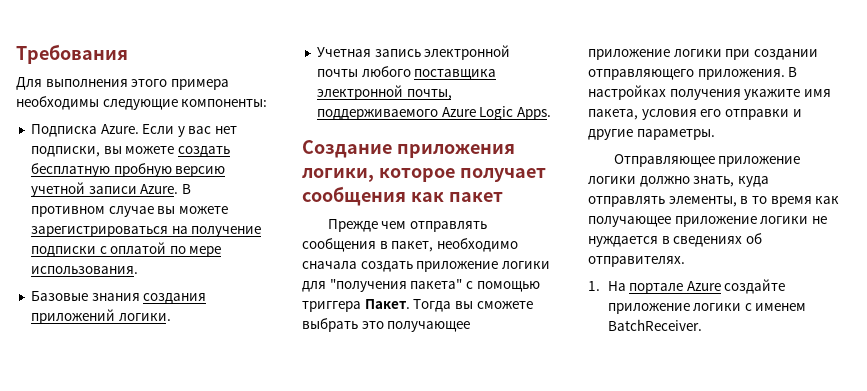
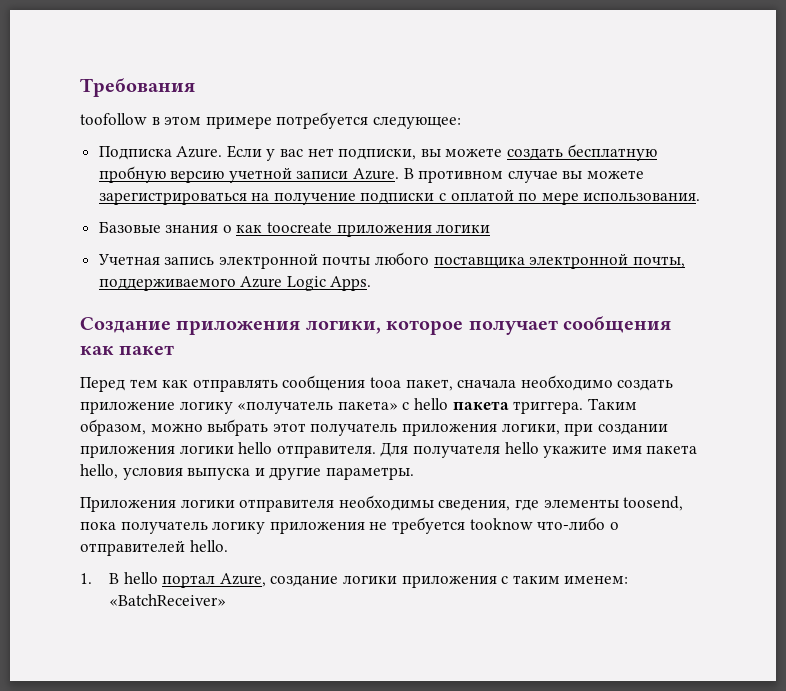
- Для выполнения этого примера необходимы следующие компоненты:
+ toofollow в этом примере потребуется следующее:
- Базовые знания создания приложений логики.
+ Базовые знания о как toocreate приложения логики
- Прежде чем отправлять сообщения в пакет, необходимо сначала создать приложение логики для "получения пакета" с помощью триггера Пакет. Тогда вы сможете выбрать это получающее приложение логики при создании отправляющего приложения. В настройках получения укажите имя пакета, условия его отправки и другие параметры.
- Отправляющее приложение логики должно знать, куда отправлять элементы, в то время как получающее приложение логики не нуждается в сведениях об отправителях.
- 1. На портале Azure создайте приложение логики с именем BatchReceiver.
+ Перед тем как отправлять сообщения tooa пакет, сначала необходимо создать приложение логику «получатель пакета» с hello пакета триггера. Таким образом, можно выбрать этот получатель приложения логики, при создании приложения логики hello отправителя. Для получателя hello укажите имя пакета hello, условия выпуска и другие параметры.
+ Приложения логики отправителя необходимы сведения, где элементы toosend, пока получатель логику приложения не требуется tooknow что-либо о отправителей hello.
+ 1. В hello портал Azure, создание логики приложения с таким именем: «BatchReceiver»

